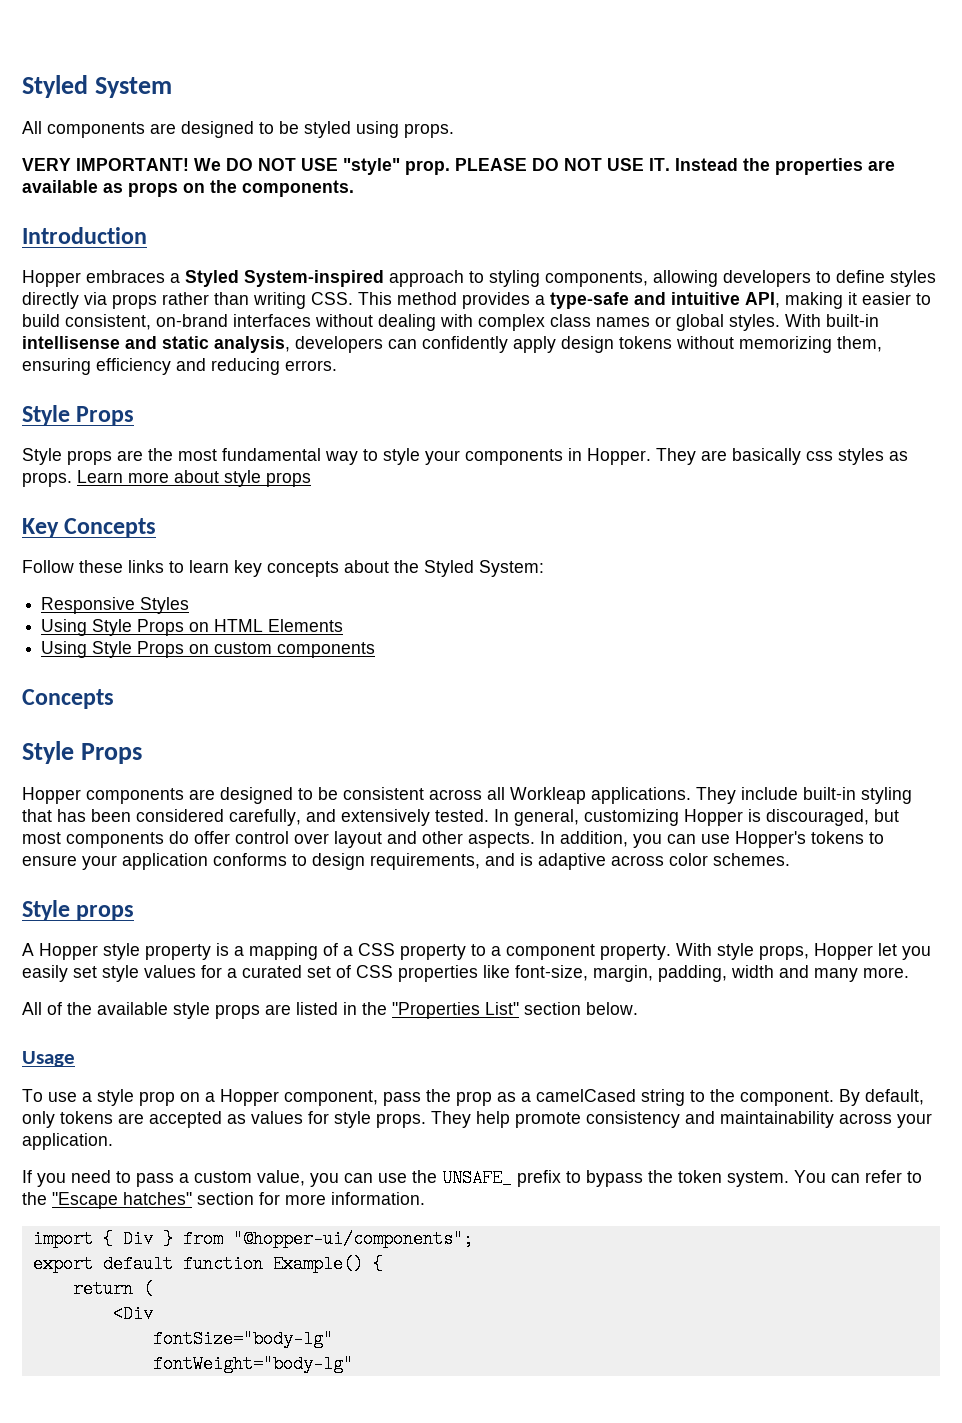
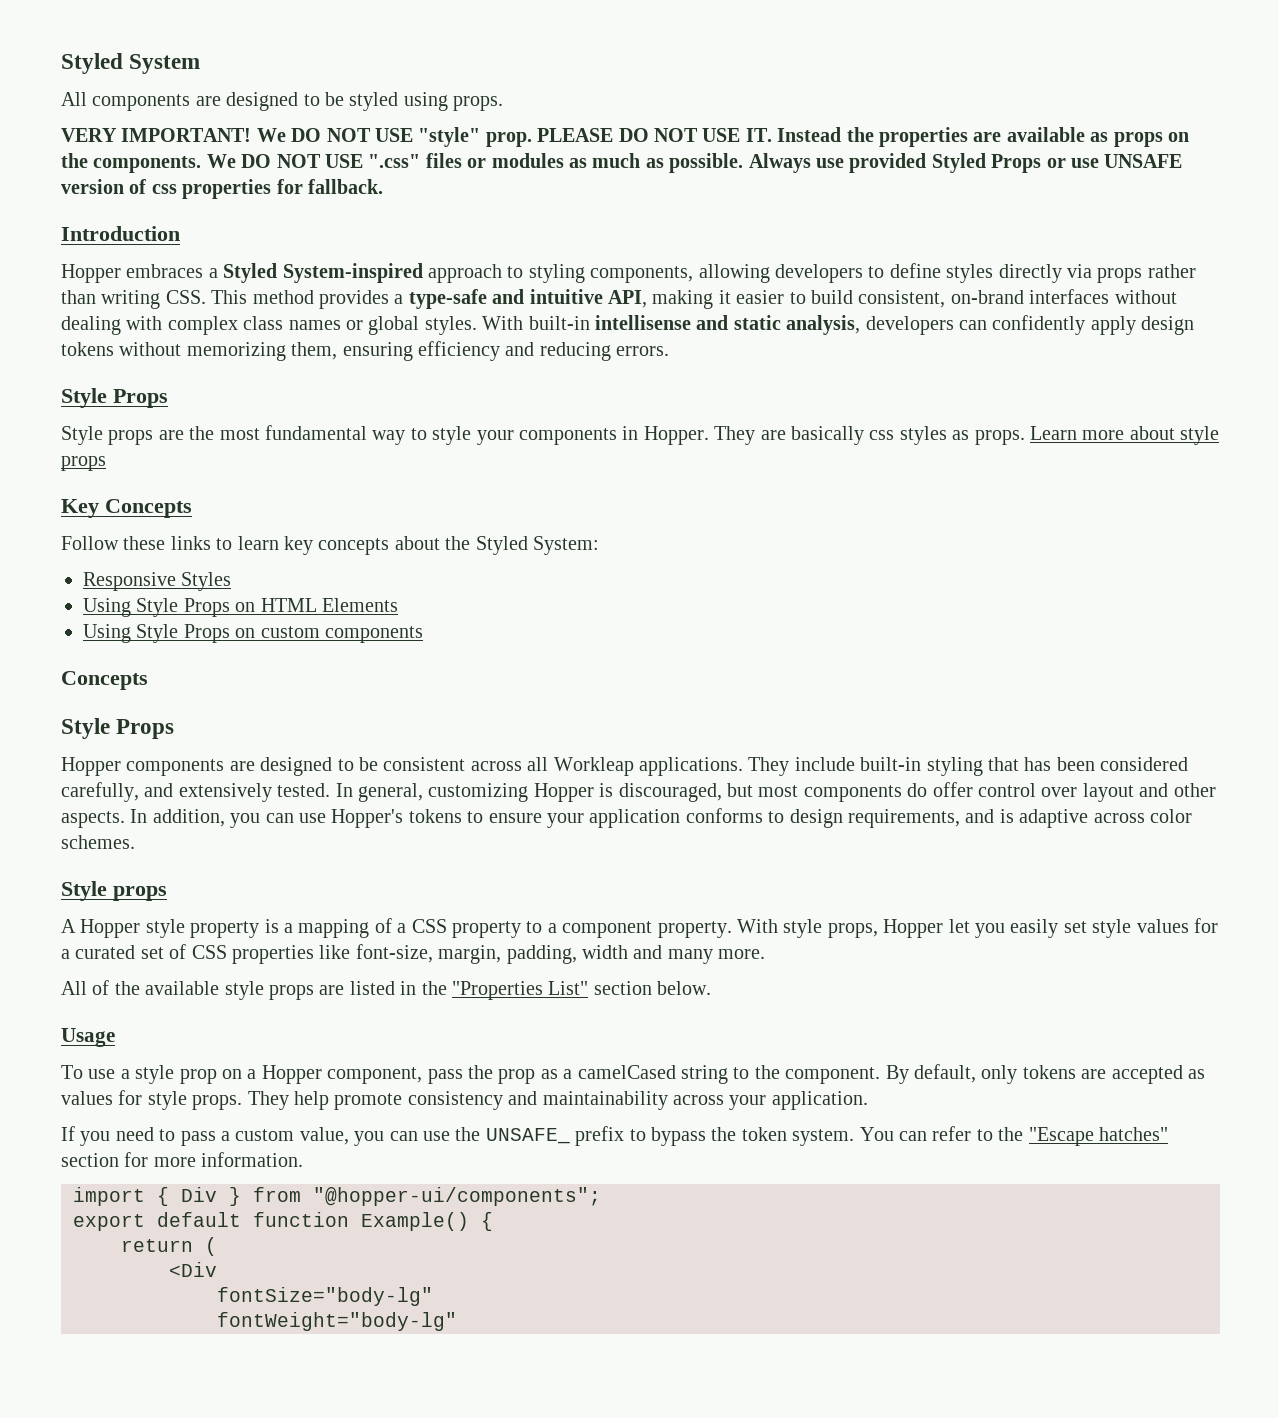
+ We DO NOT USE ".css" files or modules as much as possible. Always use provided Styled Props or use UNSAFE version of css properties for fallback.

